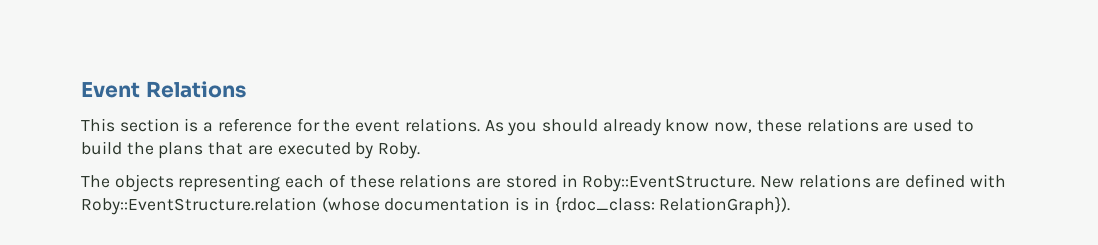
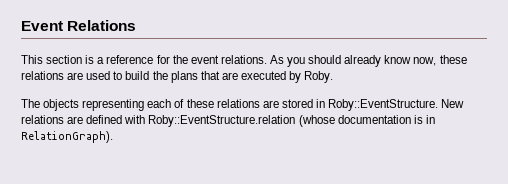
- New relations are defined with Roby::EventStructure.relation (whose documentation is in {rdoc_class: RelationGraph}).
+ New relations are defined with Roby::EventStructure.relation (whose documentation is in RelationGraph).

